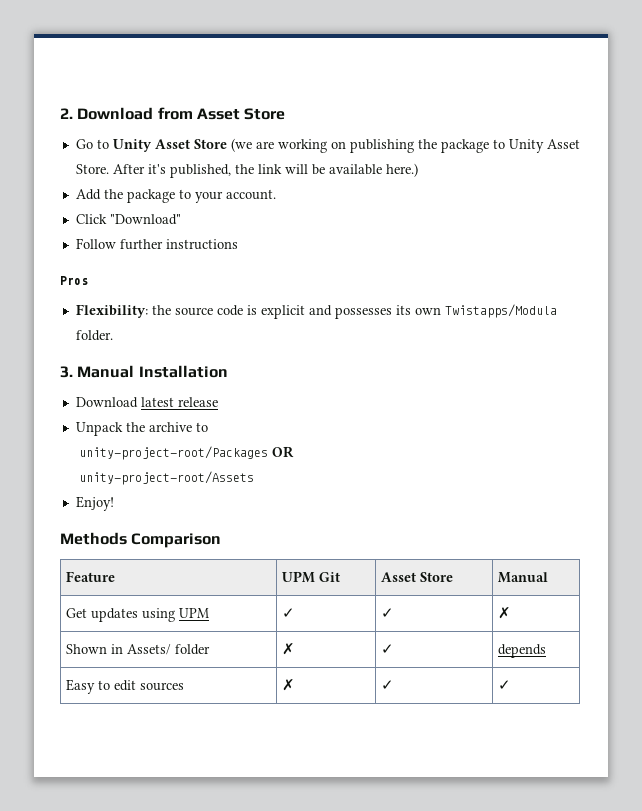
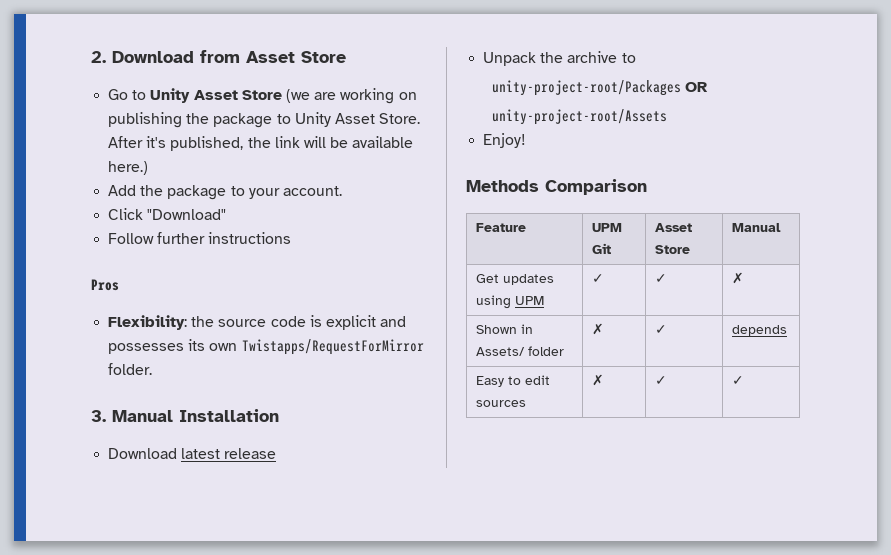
- Flexibility: the source code is explicit and possesses its own Twistapps/Modula folder.
+ Flexibility: the source code is explicit and possesses its own Twistapps/RequestForMirror folder.

